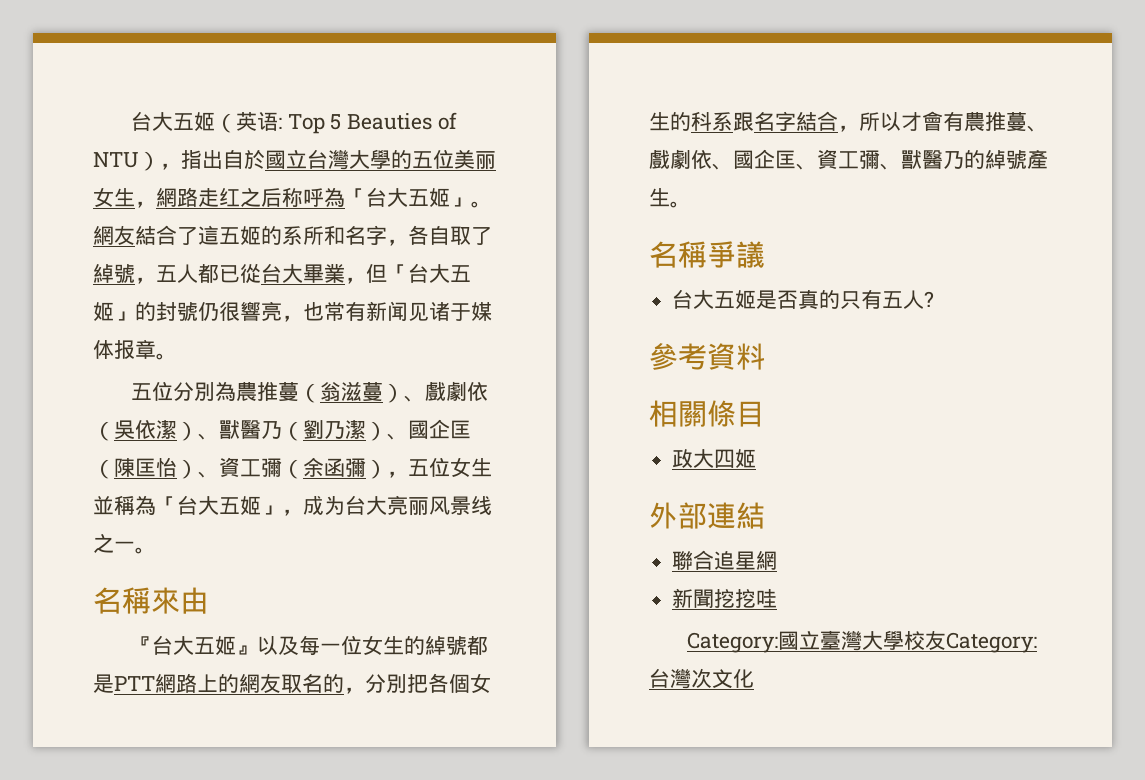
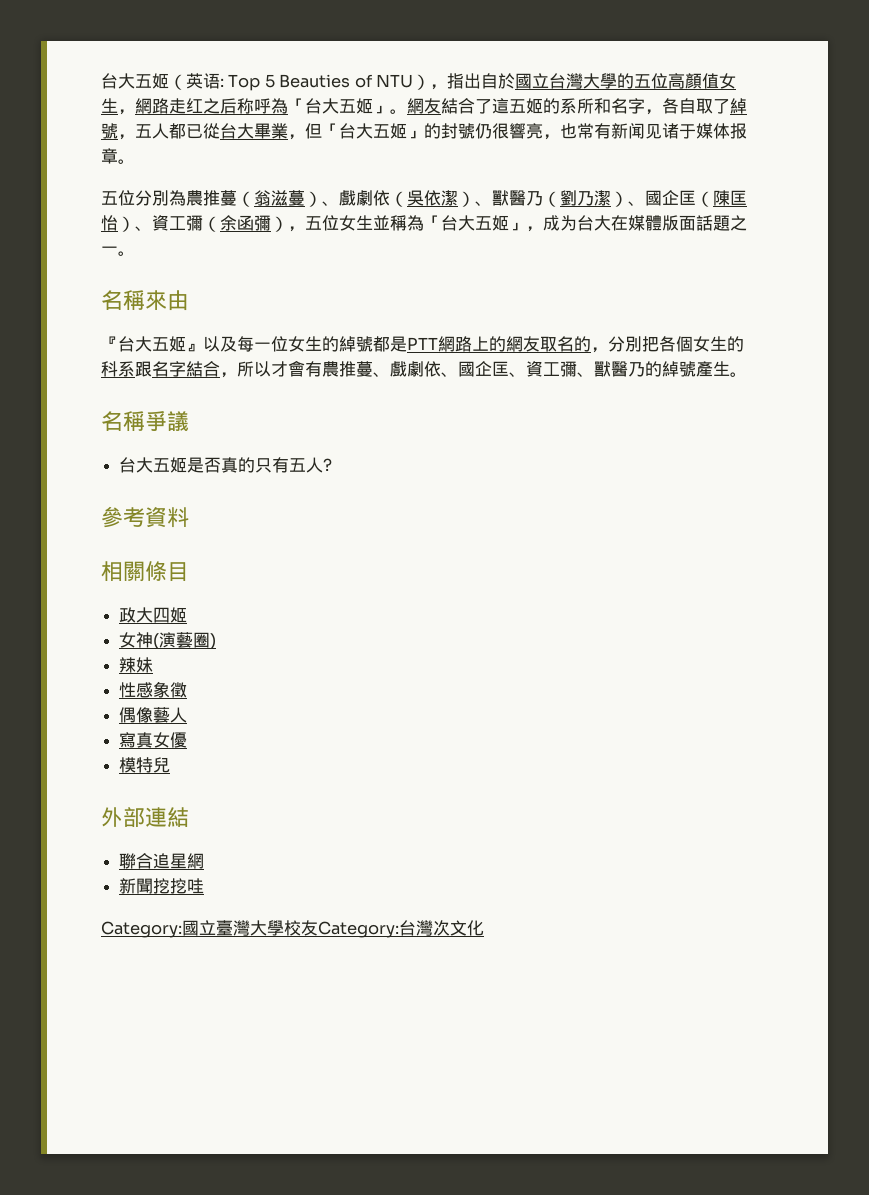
- 台大五姬（英语: Top 5 Beauties of NTU），指出自於國立台灣大學的五位美丽女生，網路走红之后称呼為「台大五姬」。
+ 台大五姬（英语: Top 5 Beauties of NTU），指出自於國立台灣大學的五位高顏值女生，網路走红之后称呼為「台大五姬」。
- 五位分別為農推蔓（翁滋蔓）、戲劇依（吳依潔）、獸醫乃（劉乃潔）、國企匡（陳匡怡）、資工彌（余函彌），五位女生並稱為「台大五姬」，成为台大亮丽风景线之一。
+ 五位分別為農推蔓（翁滋蔓）、戲劇依（吳依潔）、獸醫乃（劉乃潔）、國企匡（陳匡怡）、資工彌（余函彌），五位女生並稱為「台大五姬」，成为台大在媒體版面話題之一。
+ 女神(演藝圈)
+ 辣妹
+ 性感象徵
+ 偶像藝人
+ 寫真女優
+ 模特兒

